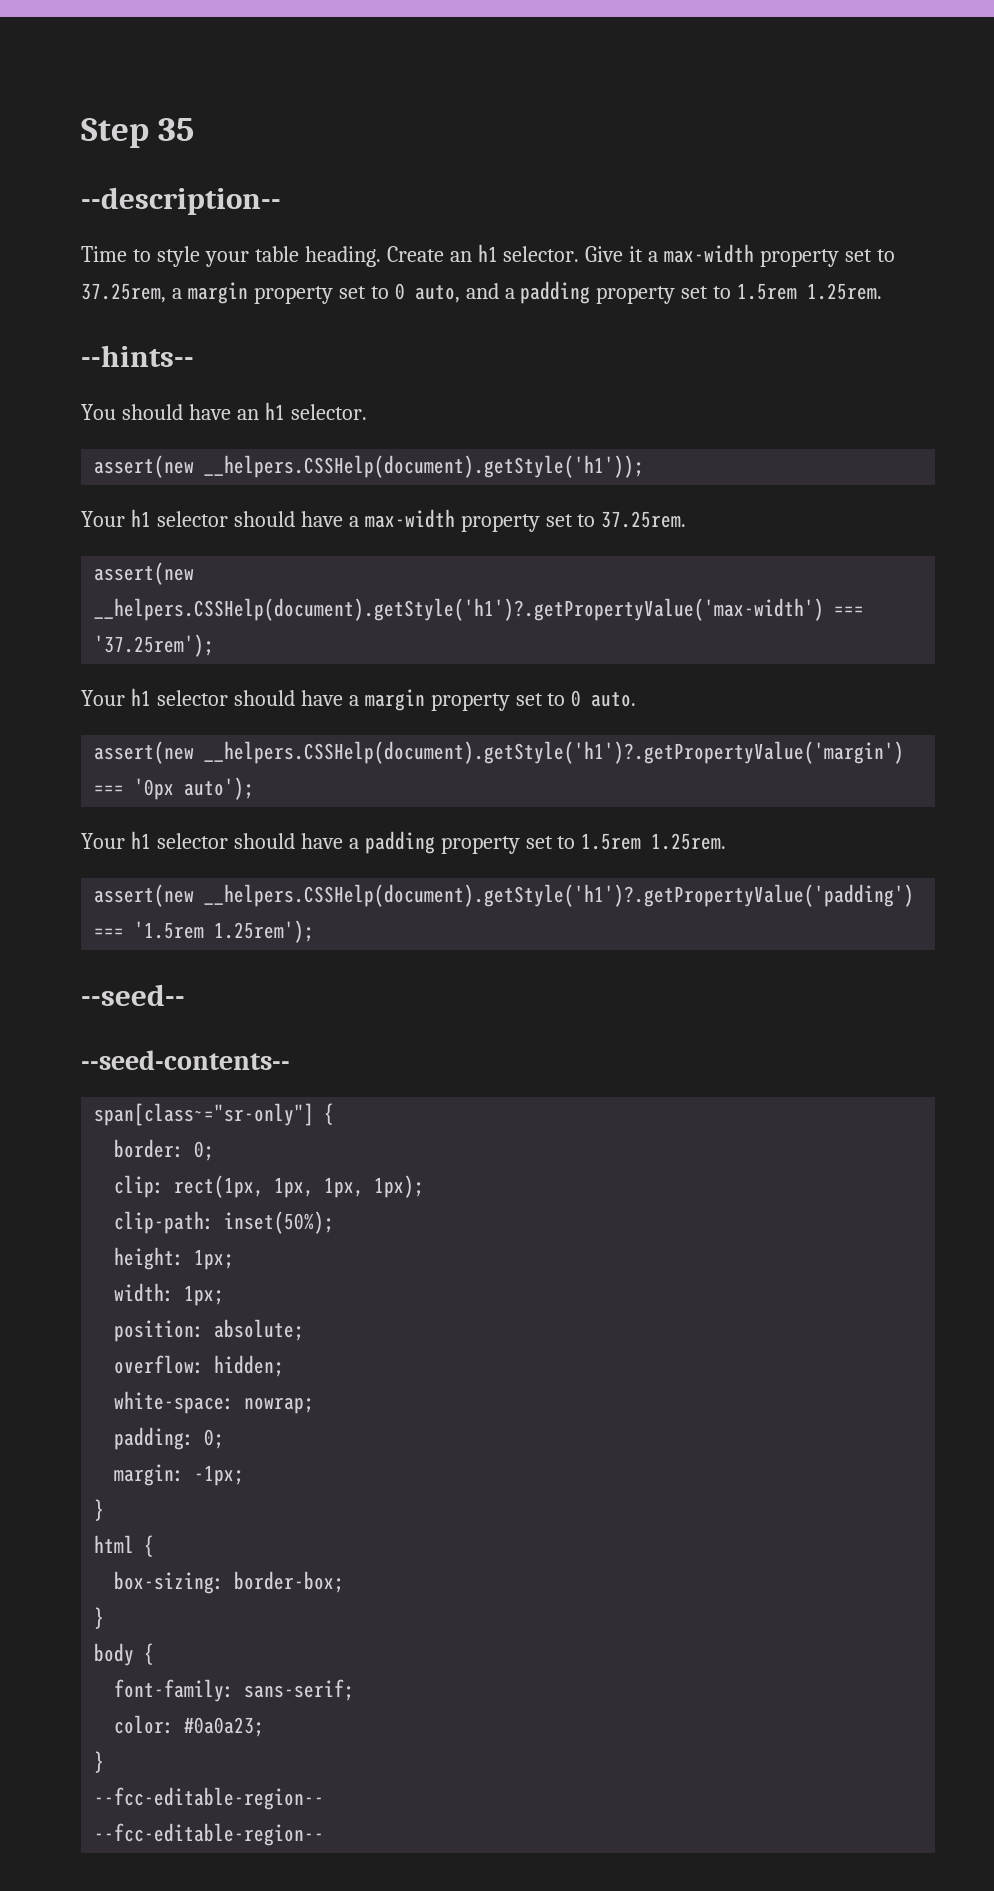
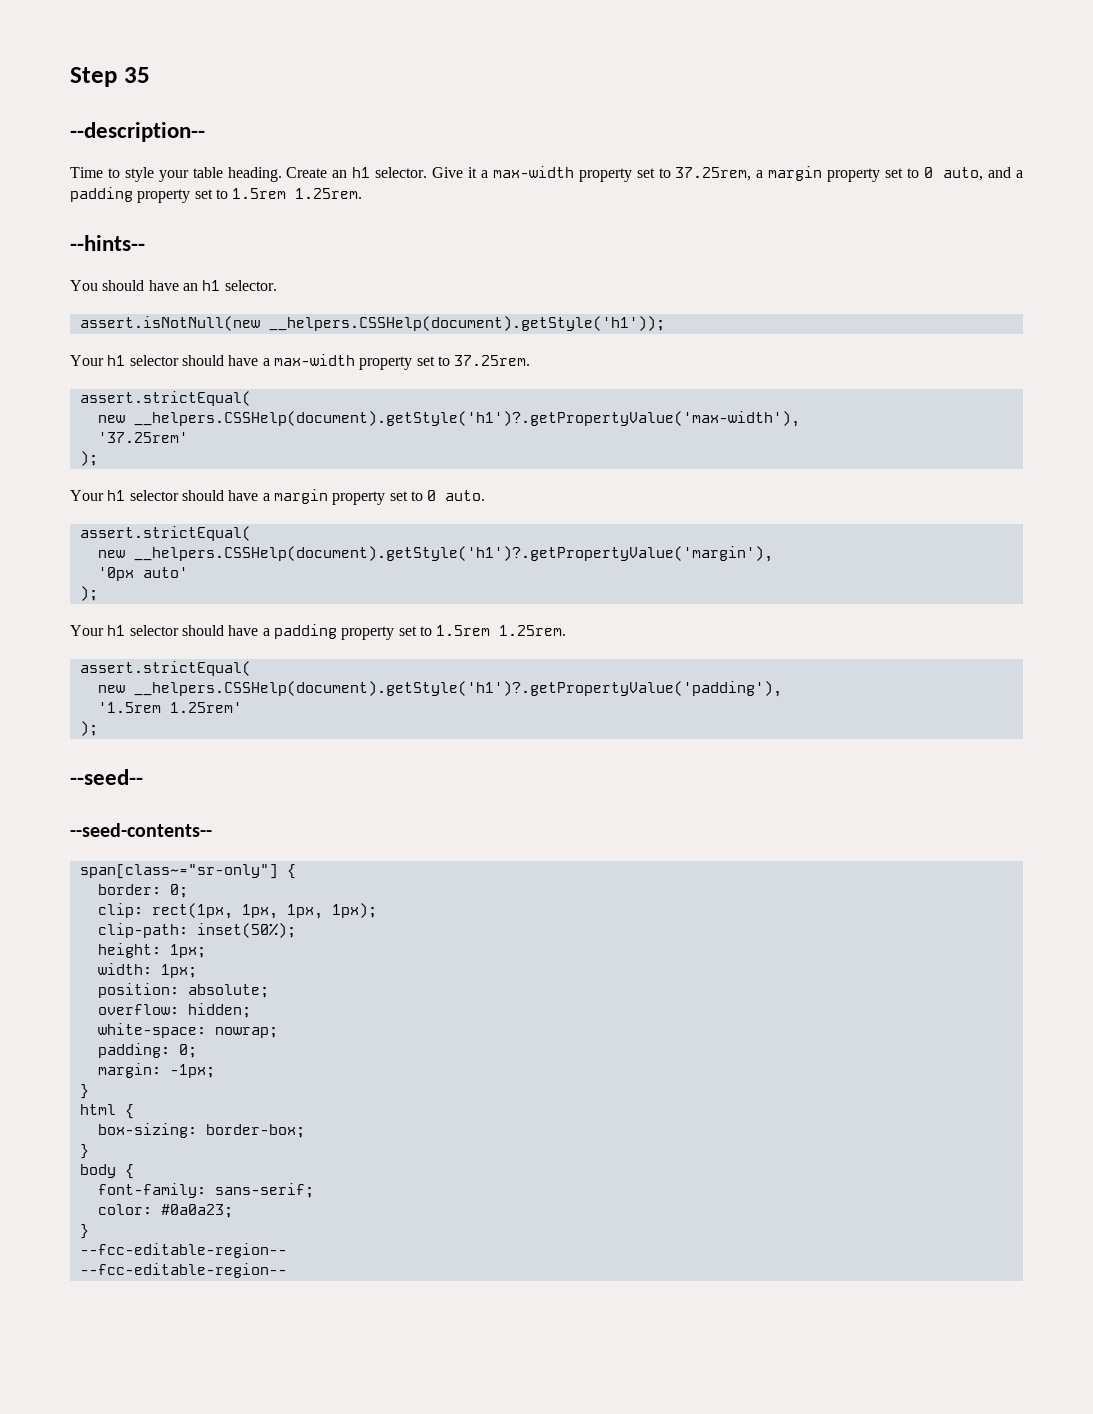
- assert(new __helpers.CSSHelp(document).getStyle('h1'));
+ assert.isNotNull(new __helpers.CSSHelp(document).getStyle('h1'));
  Your h1 selector should have a max-width property set to 37.25rem.
- assert(new __helpers.CSSHelp(document).getStyle('h1')?.getPropertyValue('max-width') === '37.25rem');
+ assert.strictEqual(
+ new __helpers.CSSHelp(document).getStyle('h1')?.getPropertyValue('max-width'),
+ '37.25rem'
+ );
  Your h1 selector should have a margin property set to 0 auto.
- assert(new __helpers.CSSHelp(document).getStyle('h1')?.getPropertyValue('margin') === '0px auto');
+ assert.strictEqual(
+ new __helpers.CSSHelp(document).getStyle('h1')?.getPropertyValue('margin'),
+ '0px auto'
+ );
  Your h1 selector should have a padding property set to 1.5rem 1.25rem.
- assert(new __helpers.CSSHelp(document).getStyle('h1')?.getPropertyValue('padding') === '1.5rem 1.25rem');
+ assert.strictEqual(
+ new __helpers.CSSHelp(document).getStyle('h1')?.getPropertyValue('padding'),
+ '1.5rem 1.25rem'
+ );

